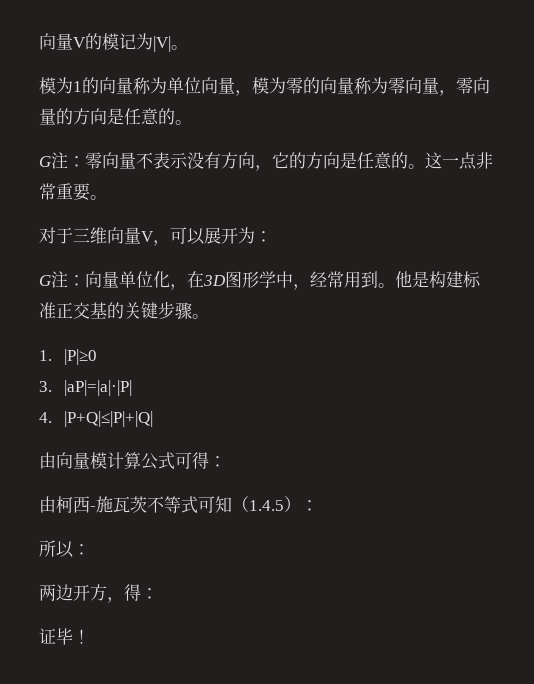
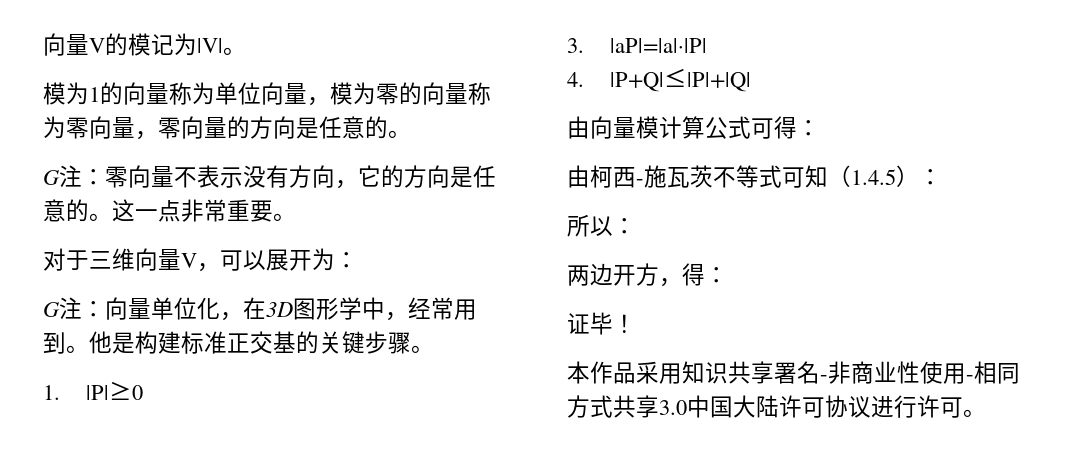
+ 本作品采用知识共享署名-非商业性使用-相同方式共享3.0中国大陆许可协议进行许可。

